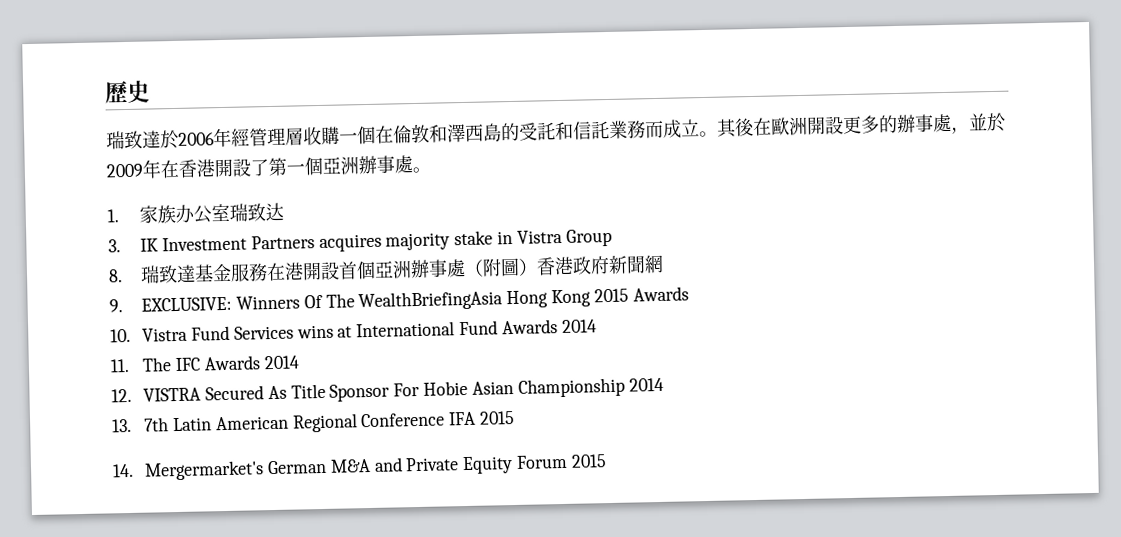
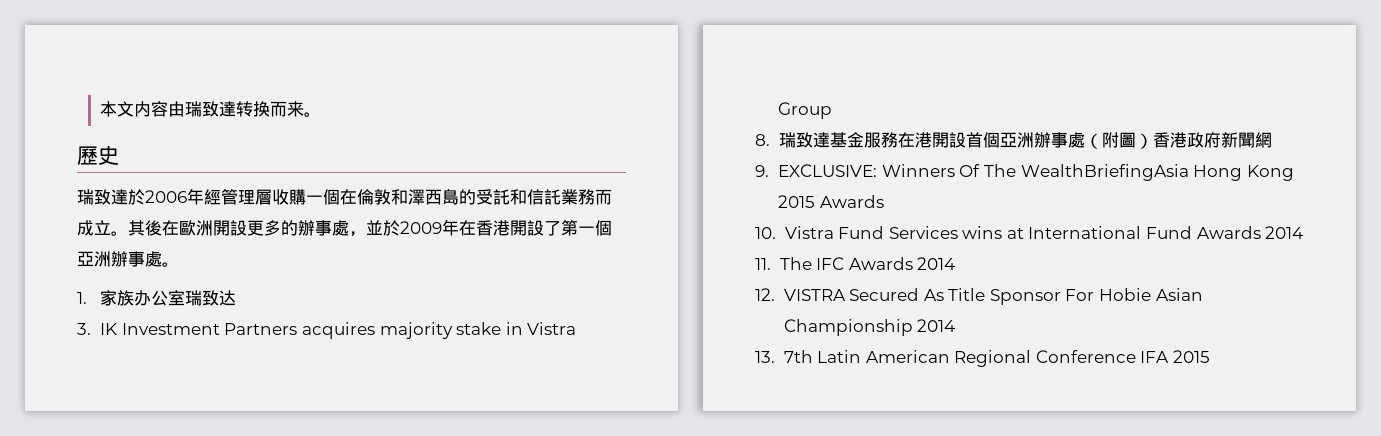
+ 本文内容由瑞致達转换而来。
- 14. Mergermarket's German M&A and Private Equity Forum 2015

